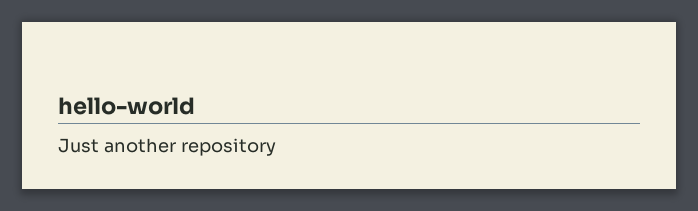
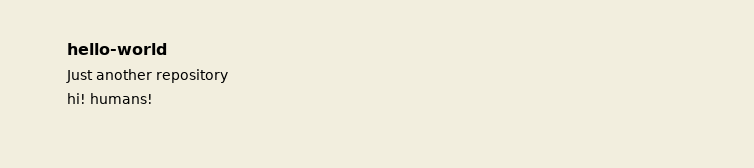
+ hi! humans!

